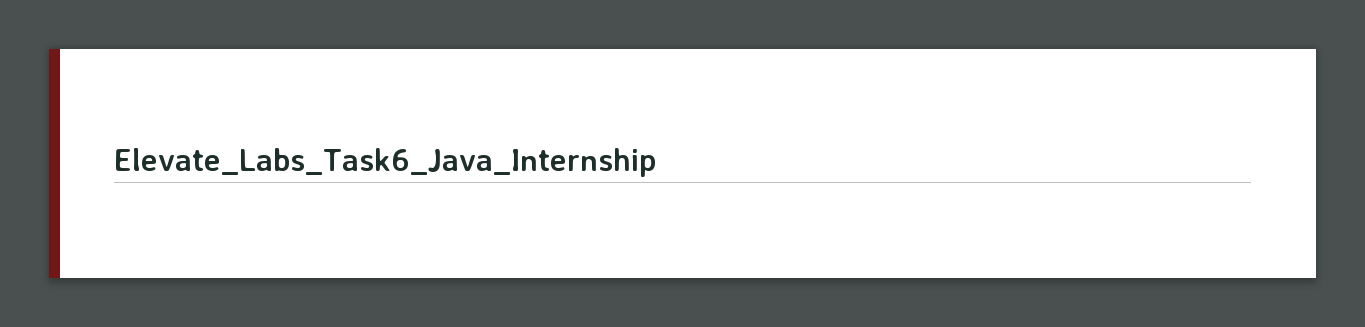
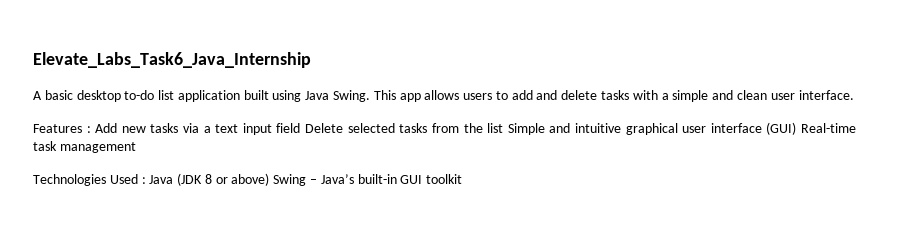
+ A basic desktop to-do list application built using Java Swing. This app allows users to add and delete tasks with a simple and clean user interface.
+ Features : Add new tasks via a text input field Delete selected tasks from the list Simple and intuitive graphical user interface (GUI) Real-time task management
+ Technologies Used : Java (JDK 8 or above) Swing – Java’s built-in GUI toolkit

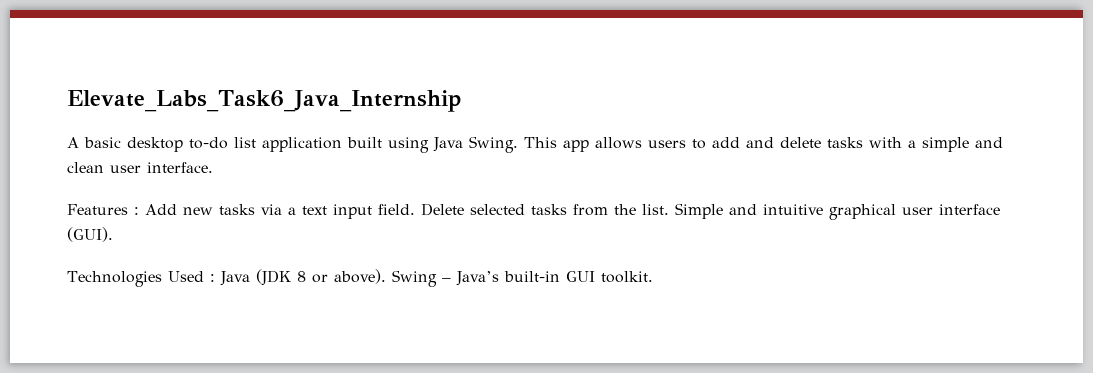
- Features : Add new tasks via a text input field Delete selected tasks from the list Simple and intuitive graphical user interface (GUI) Real-time task management
+ Features : Add new tasks via a text input field. Delete selected tasks from the list. Simple and intuitive graphical user interface (GUI).
- Technologies Used : Java (JDK 8 or above) Swing – Java’s built-in GUI toolkit
+ Technologies Used : Java (JDK 8 or above). Swing – Java’s built-in GUI toolkit.

